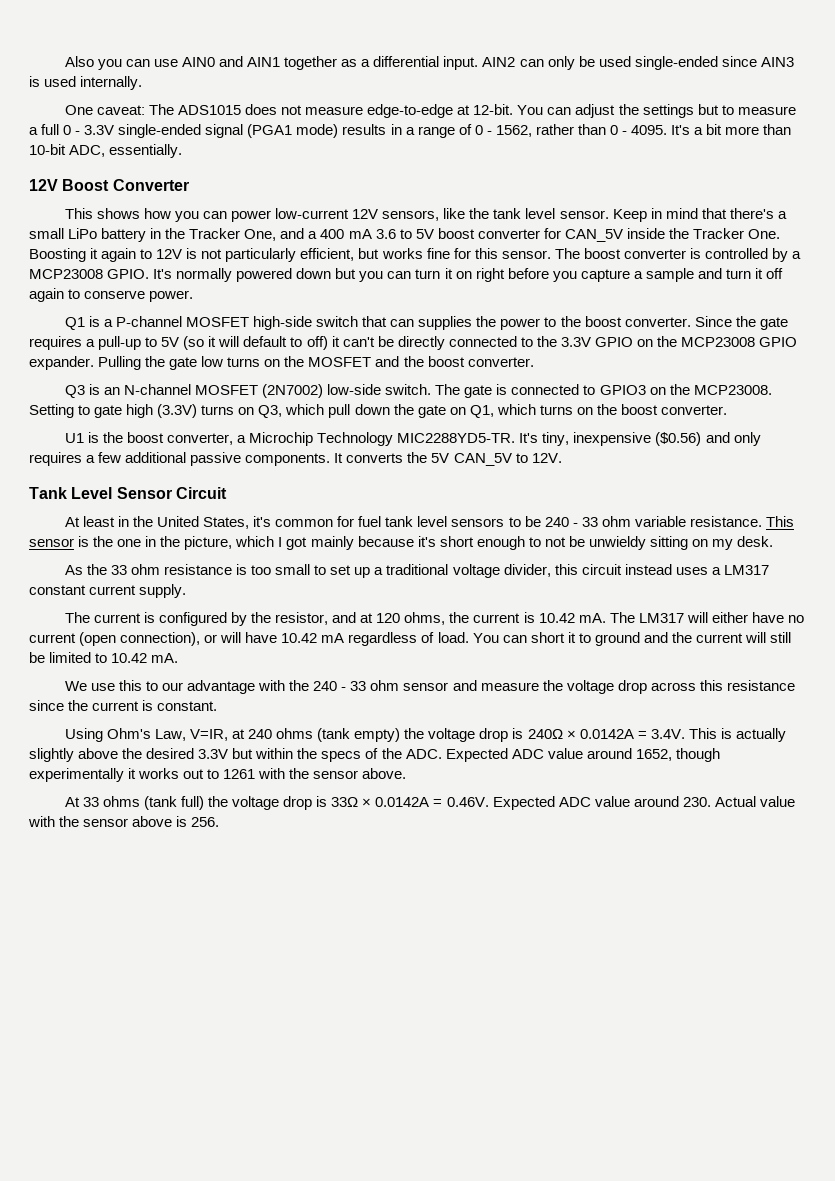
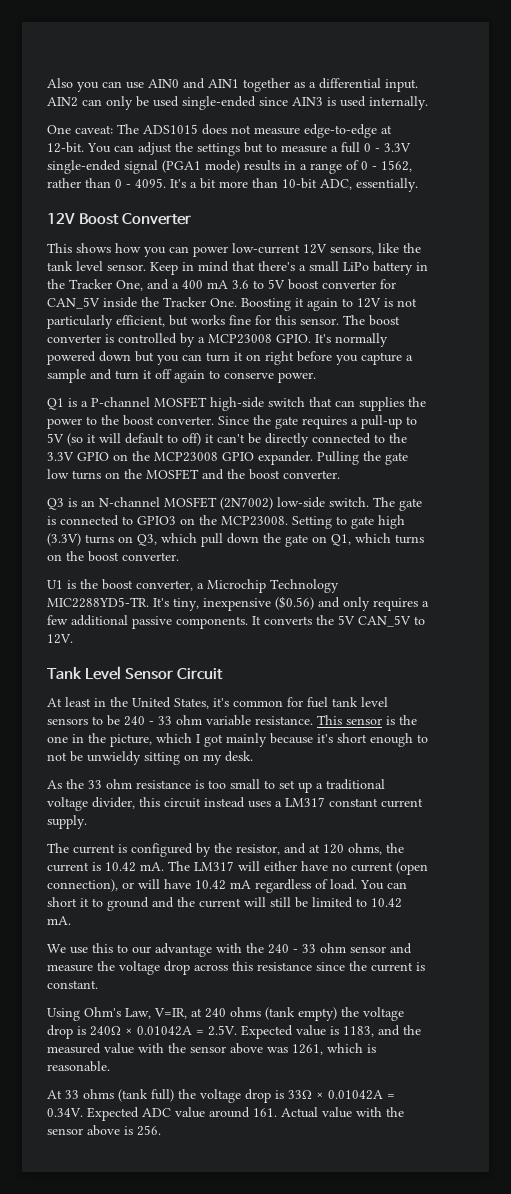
- Using Ohm's Law, V=IR, at 240 ohms (tank empty) the voltage drop is 240Ω × 0.0142A = 3.4V. This is actually slightly above the desired 3.3V but within the specs of the ADC. Expected ADC value around 1652, though experimentally it works out to 1261 with the sensor above.
+ Using Ohm's Law, V=IR, at 240 ohms (tank empty) the voltage drop is 240Ω × 0.01042A = 2.5V. Expected value is 1183, and the measured value with the sensor above was 1261, which is reasonable.
- At 33 ohms (tank full) the voltage drop is 33Ω × 0.0142A = 0.46V. Expected ADC value around 230. Actual value with the sensor above is 256.
+ At 33 ohms (tank full) the voltage drop is 33Ω × 0.01042A = 0.34V. Expected ADC value around 161. Actual value with the sensor above is 256.

